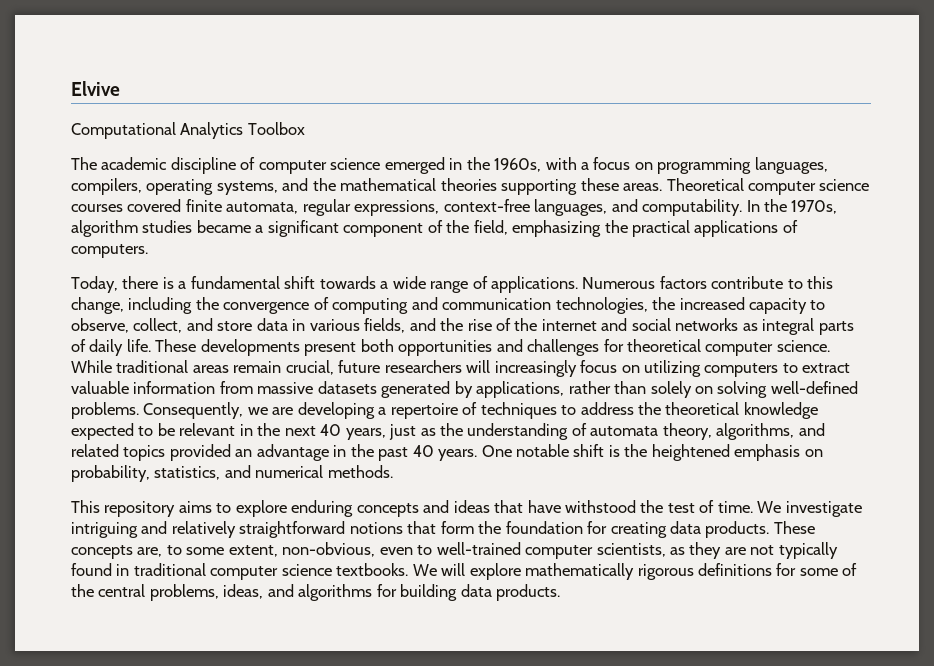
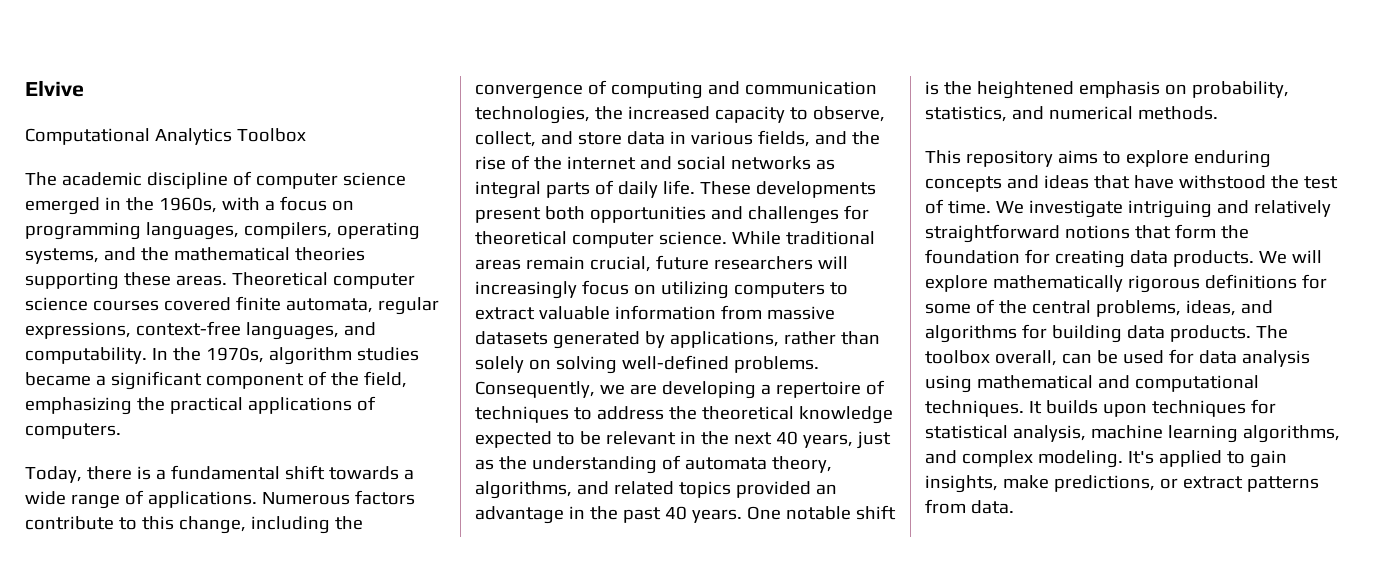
- These concepts are, to some extent, non-obvious, even to well-trained computer scientists, as they are not typically found in traditional computer science textbooks.
+ The toolbox overall, can be used for data analysis using mathematical and computational techniques. It builds upon techniques for statistical analysis, machine learning algorithms, and complex modeling. It's applied to gain insights, make predictions, or extract patterns from data.

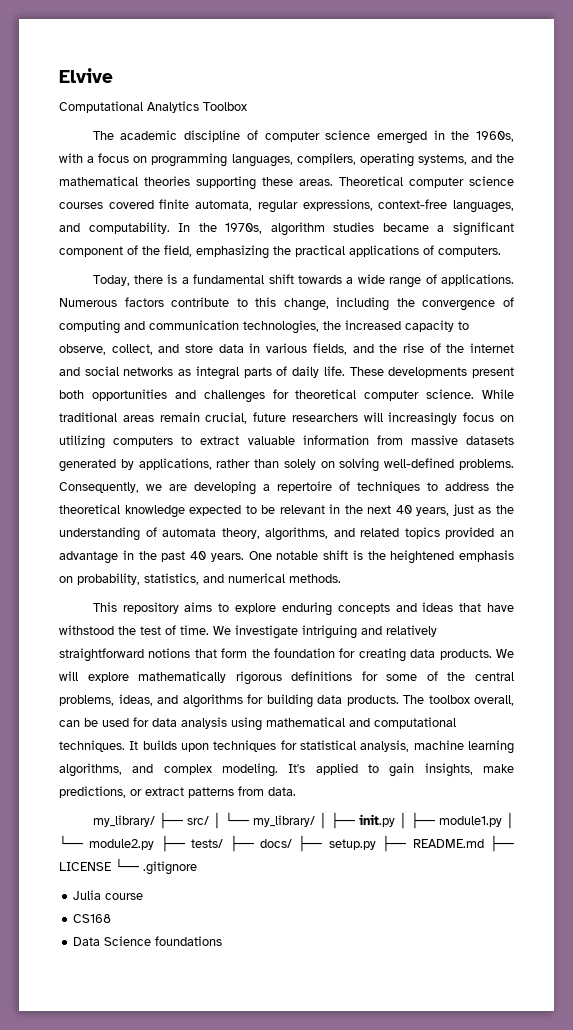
+ my_library/ ├── src/ │ └── my_library/ │ ├── init.py │ ├── module1.py │ └── module2.py ├── tests/ ├── docs/ ├── setup.py ├── README.md ├── LICENSE └── .gitignore
+ Julia course
+ CS168
+ Data Science foundations

